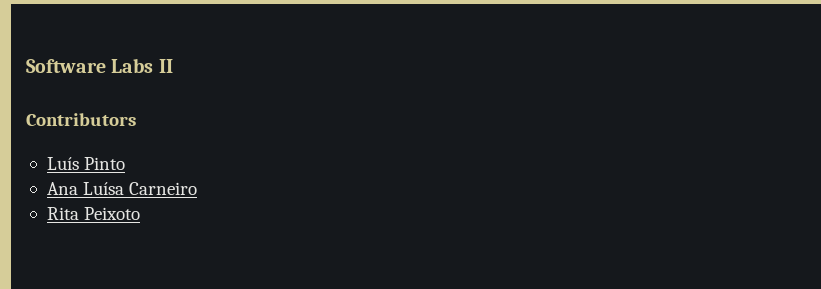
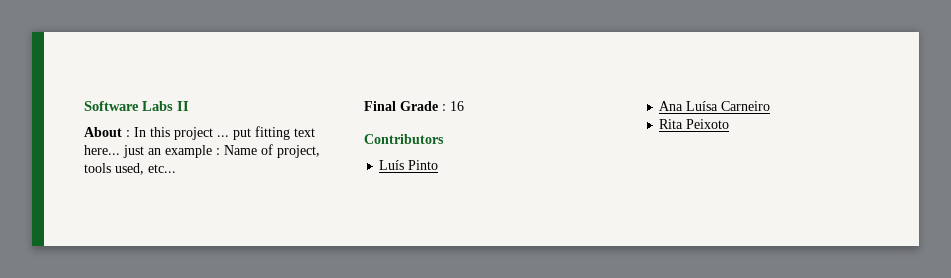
+ About : In this project ... put fitting text here... just an example : Name of project, tools used, etc...
+ Final Grade : 16

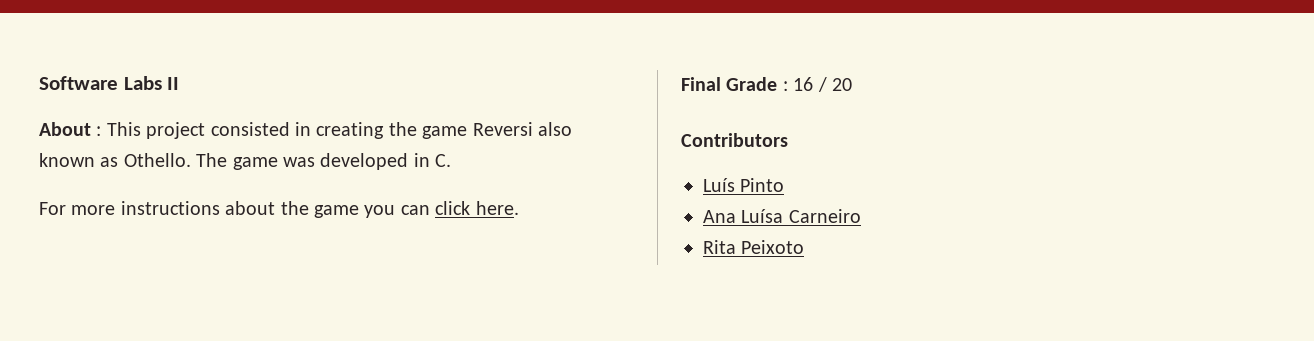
- About : In this project ... put fitting text here... just an example : Name of project, tools used, etc...
+ About : This project consisted in creating the game Reversi also known as Othello. The game was developed in C.
+ For more instructions about the game you can click here.
- Final Grade : 16
+ Final Grade : 16 / 20

